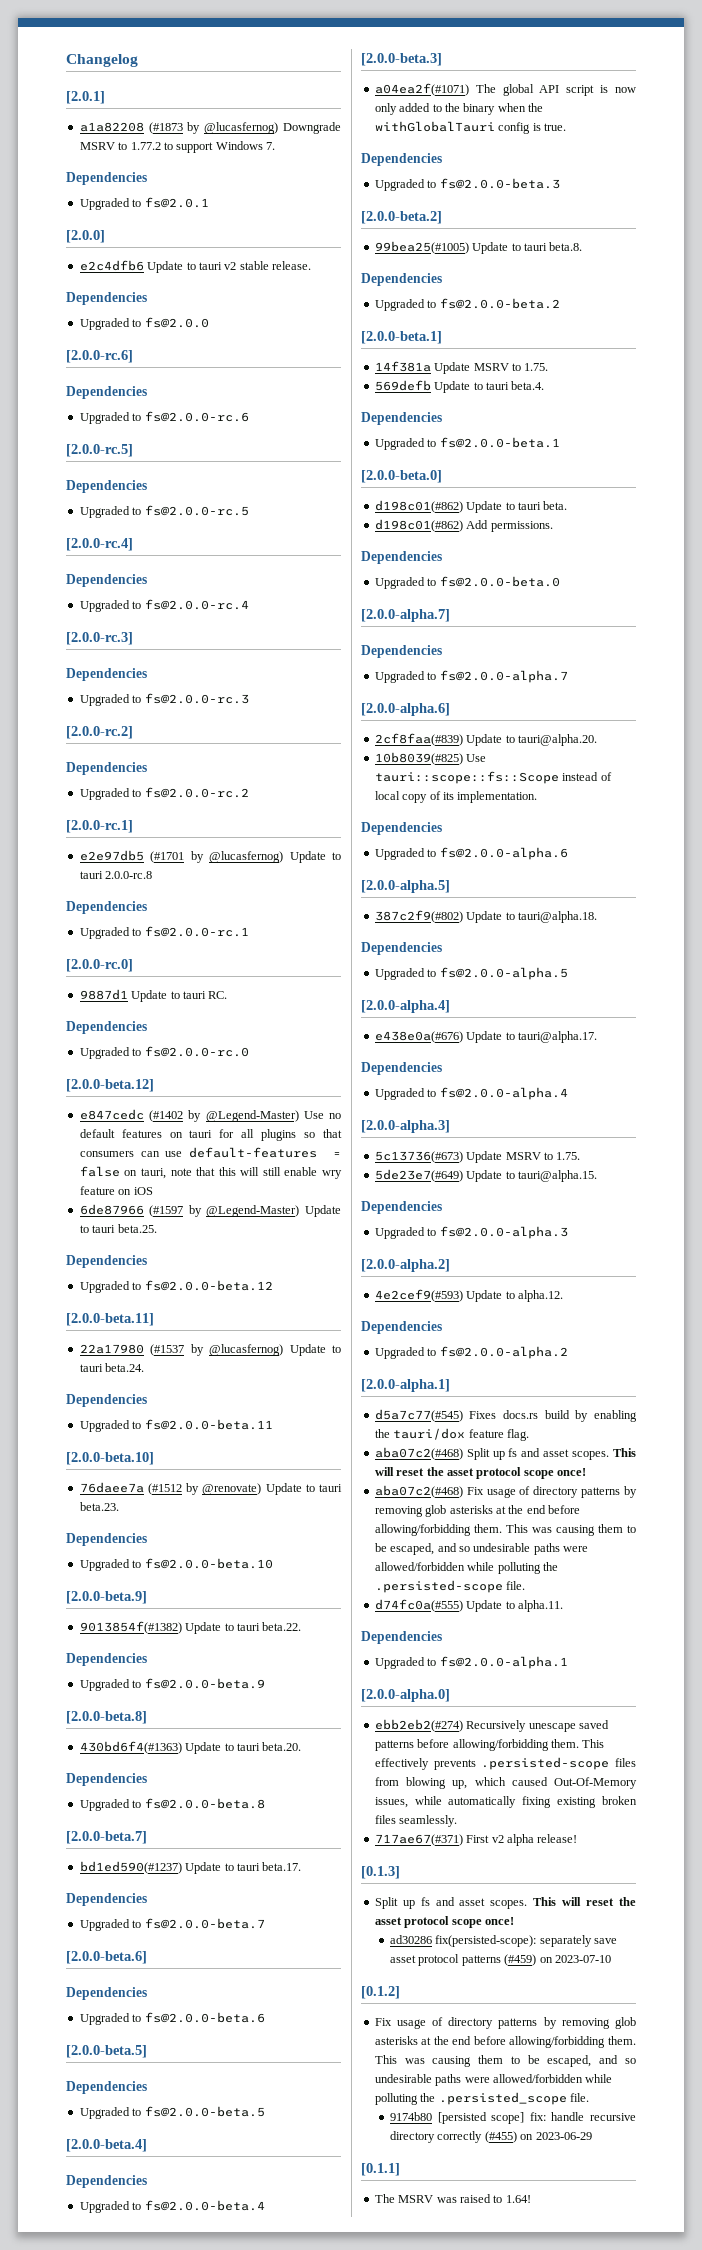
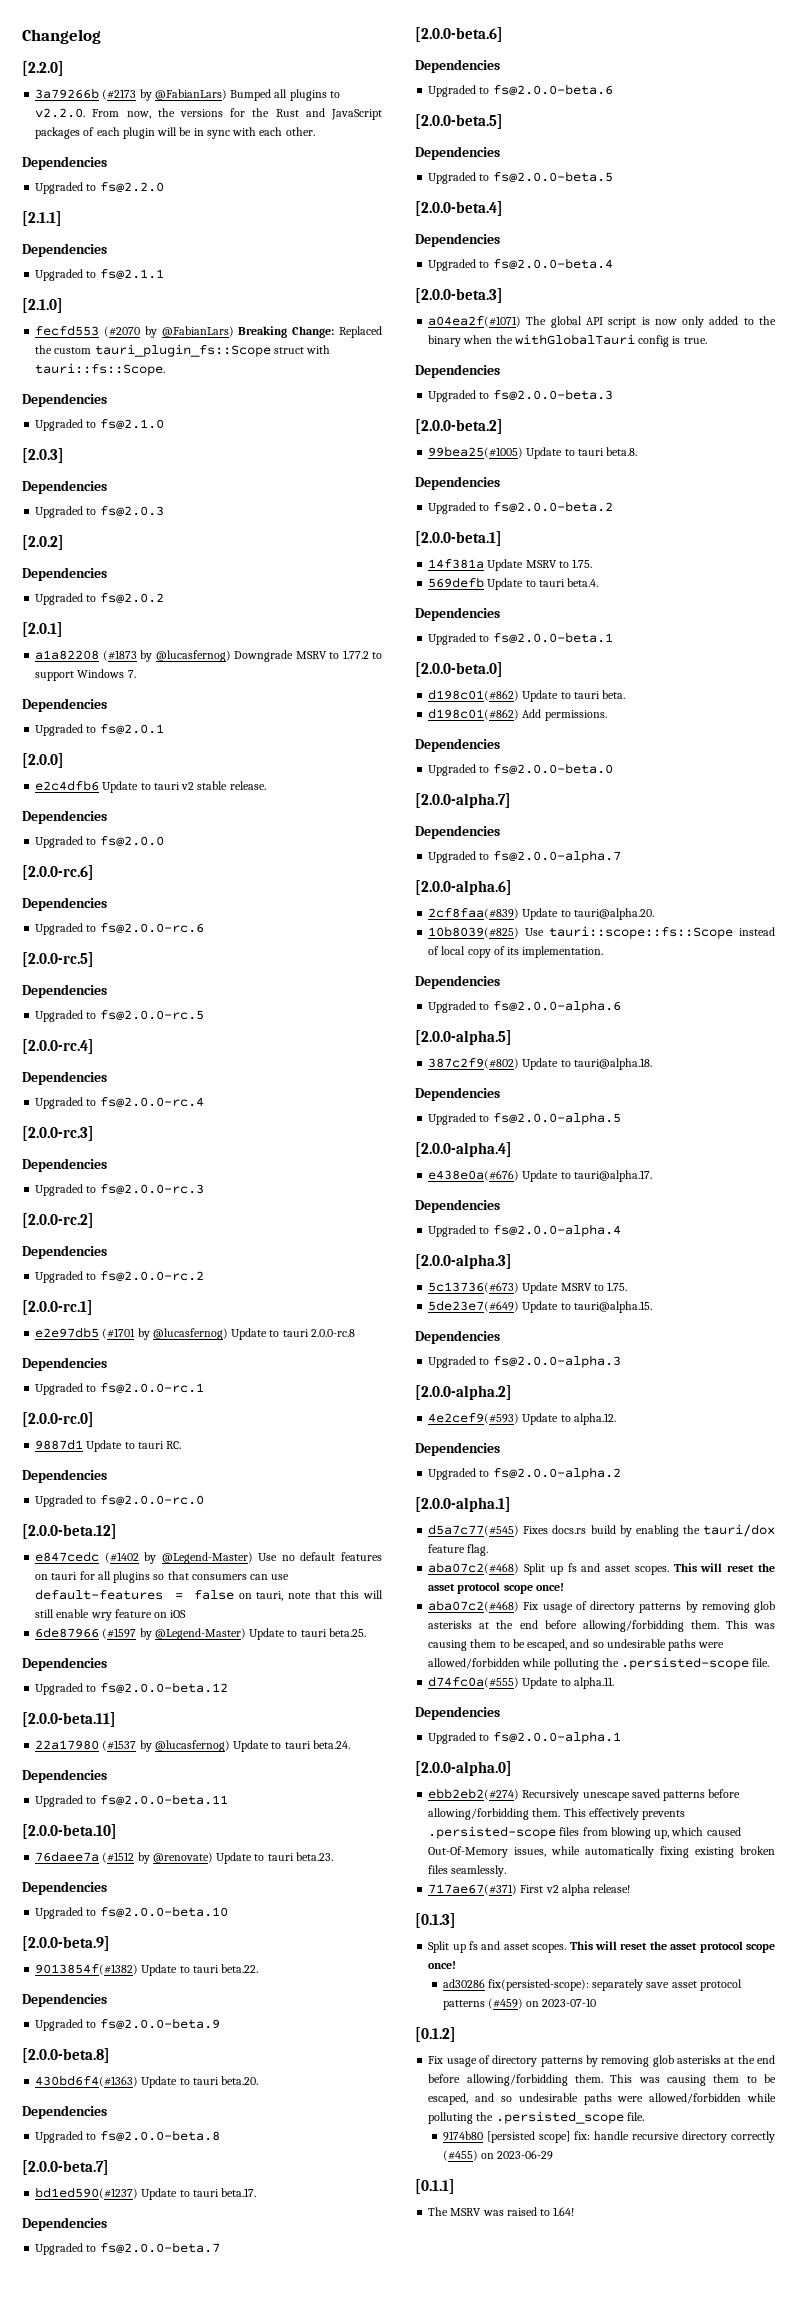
+ [2.2.0]
+ 3a79266b (#2173 by @FabianLars) Bumped all plugins to v2.2.0. From now, the versions for the Rust and JavaScript packages of each plugin will be in sync with each other.
+ Dependencies
+ Upgraded to fs@2.2.0
+ [2.1.1]
+ Dependencies
+ Upgraded to fs@2.1.1
+ [2.1.0]
+ fecfd553 (#2070 by @FabianLars) Breaking Change: Replaced the custom tauri_plugin_fs::Scope struct with tauri::fs::Scope.
+ Dependencies
+ Upgraded to fs@2.1.0
+ [2.0.3]
+ Dependencies
+ Upgraded to fs@2.0.3
+ [2.0.2]
+ Dependencies
+ Upgraded to fs@2.0.2

